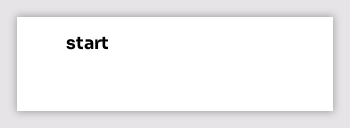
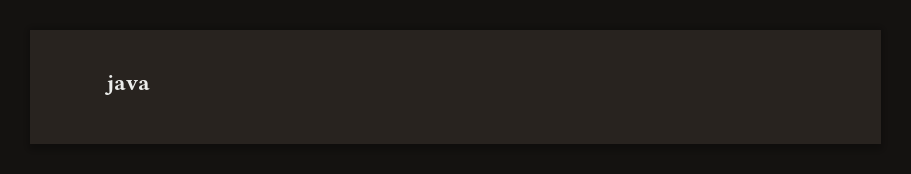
- start
+ java

